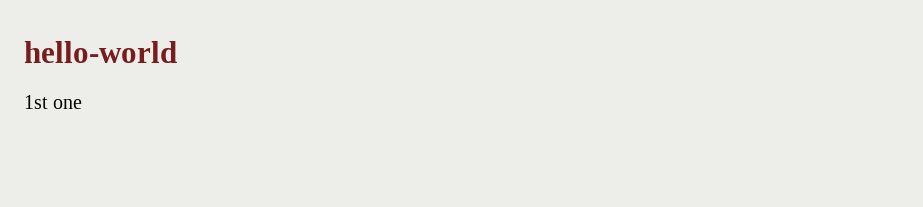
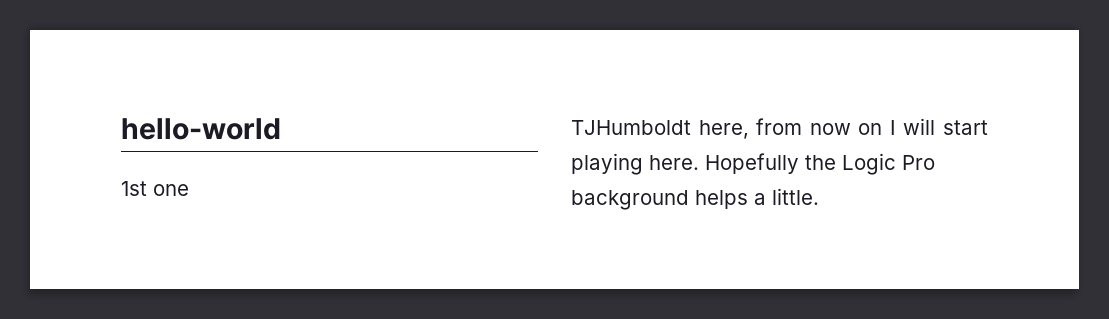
+ TJHumboldt here, from now on I will start playing here. Hopefully the Logic Pro background helps a little.

